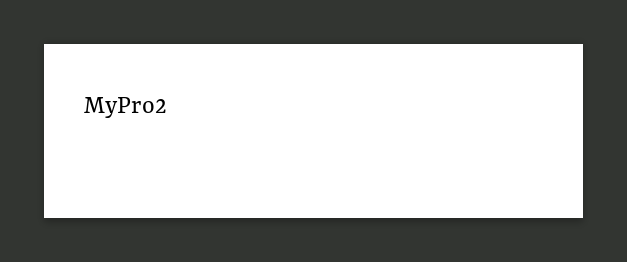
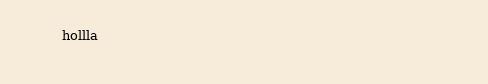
- MyPro2
+ hollla

